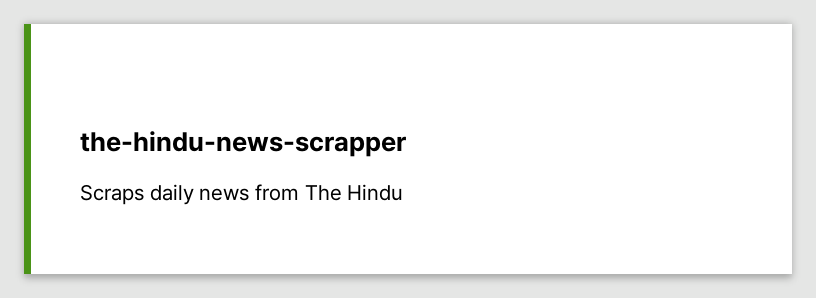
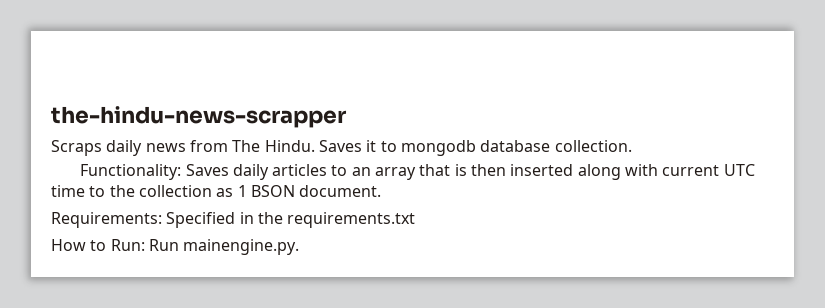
- Scraps daily news from The Hindu
+ Scraps daily news from The Hindu. Saves it to mongodb database collection.
+ Functionality: Saves daily articles to an array that is then inserted along with current UTC time to the collection as 1 BSON document.
+ Requirements: Specified in the requirements.txt
+ How to Run: Run mainengine.py.

